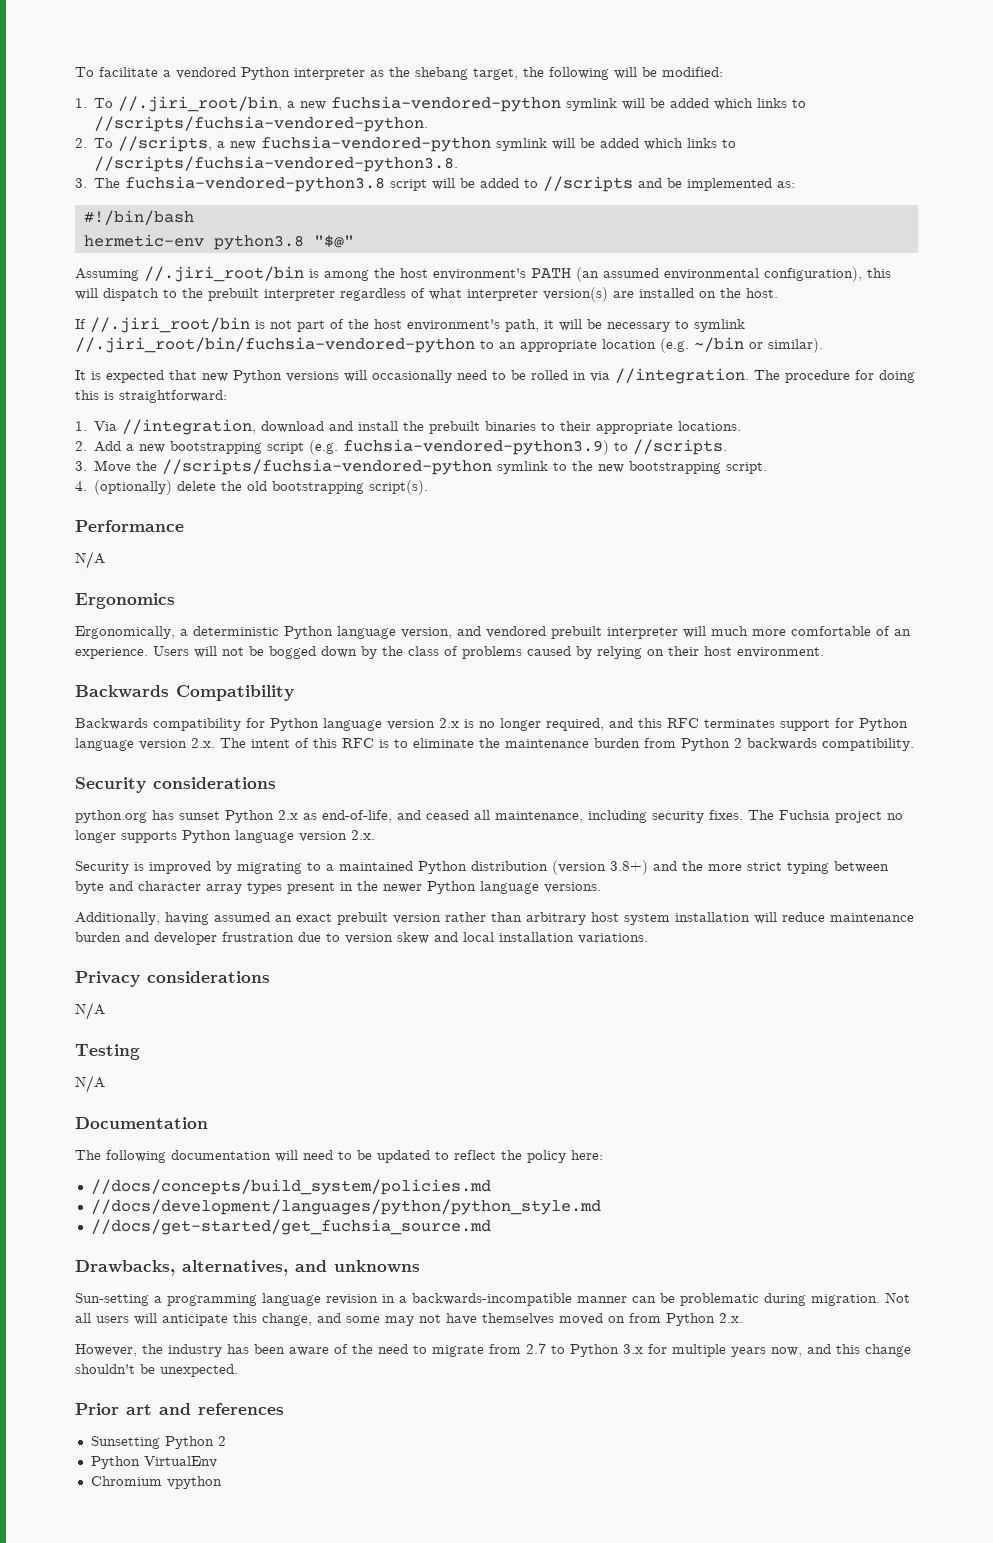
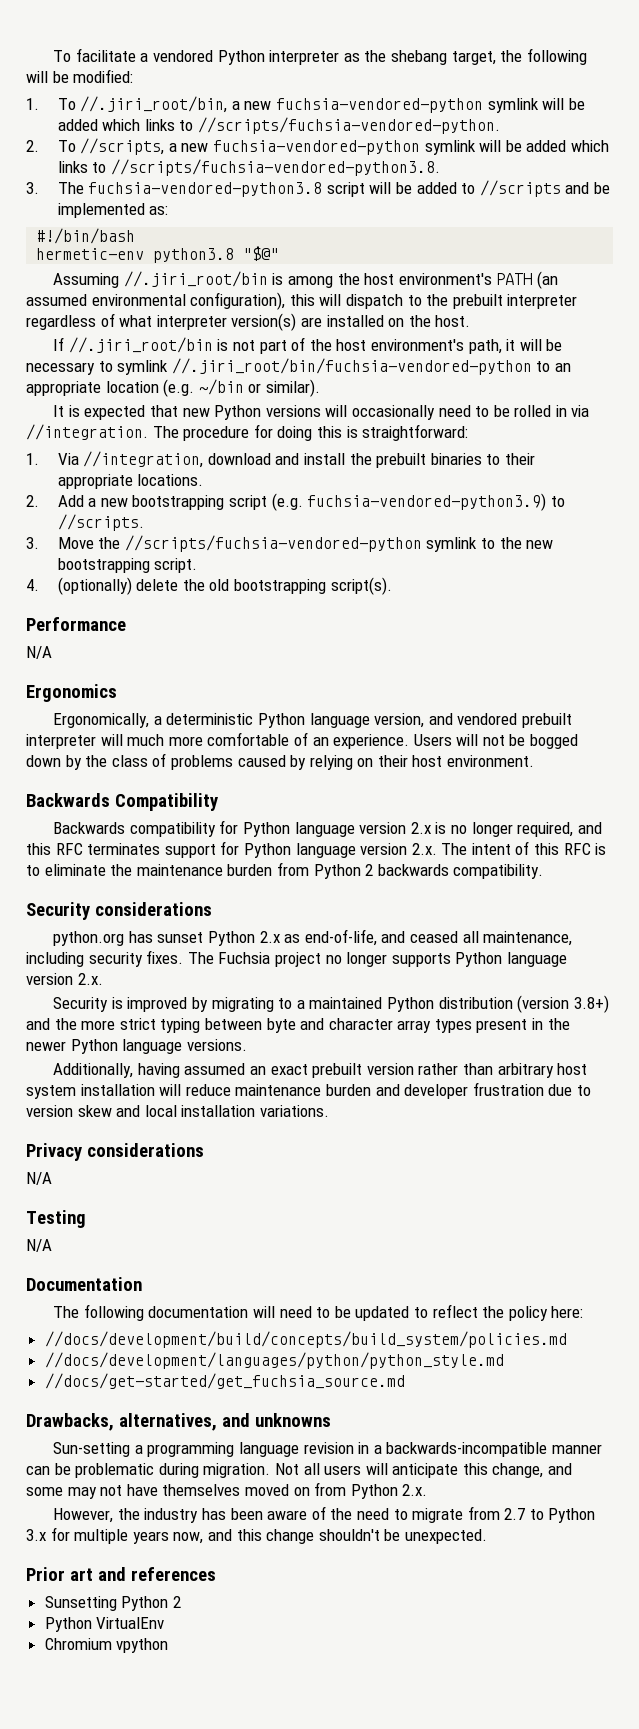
- //docs/concepts/build_system/policies.md
+ //docs/development/build/concepts/build_system/policies.md

